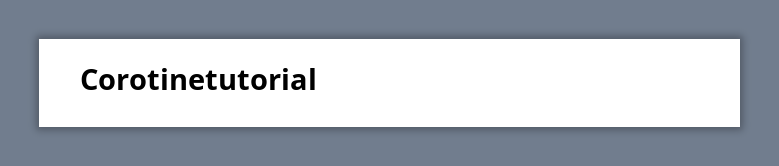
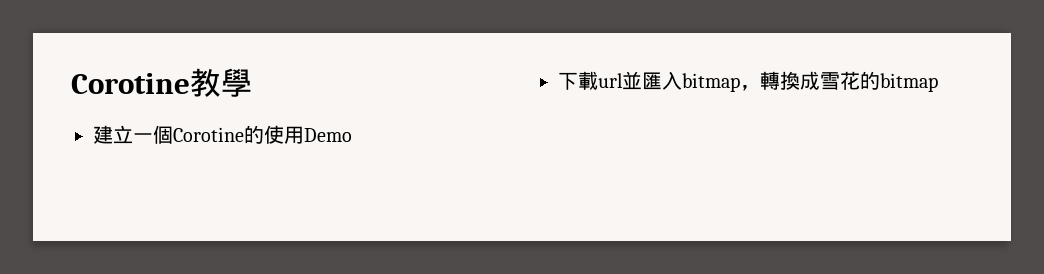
- Corotinetutorial
+ Corotine教學
+ 建立一個Corotine的使用Demo
+ 下載url並匯入bitmap，轉換成雪花的bitmap

